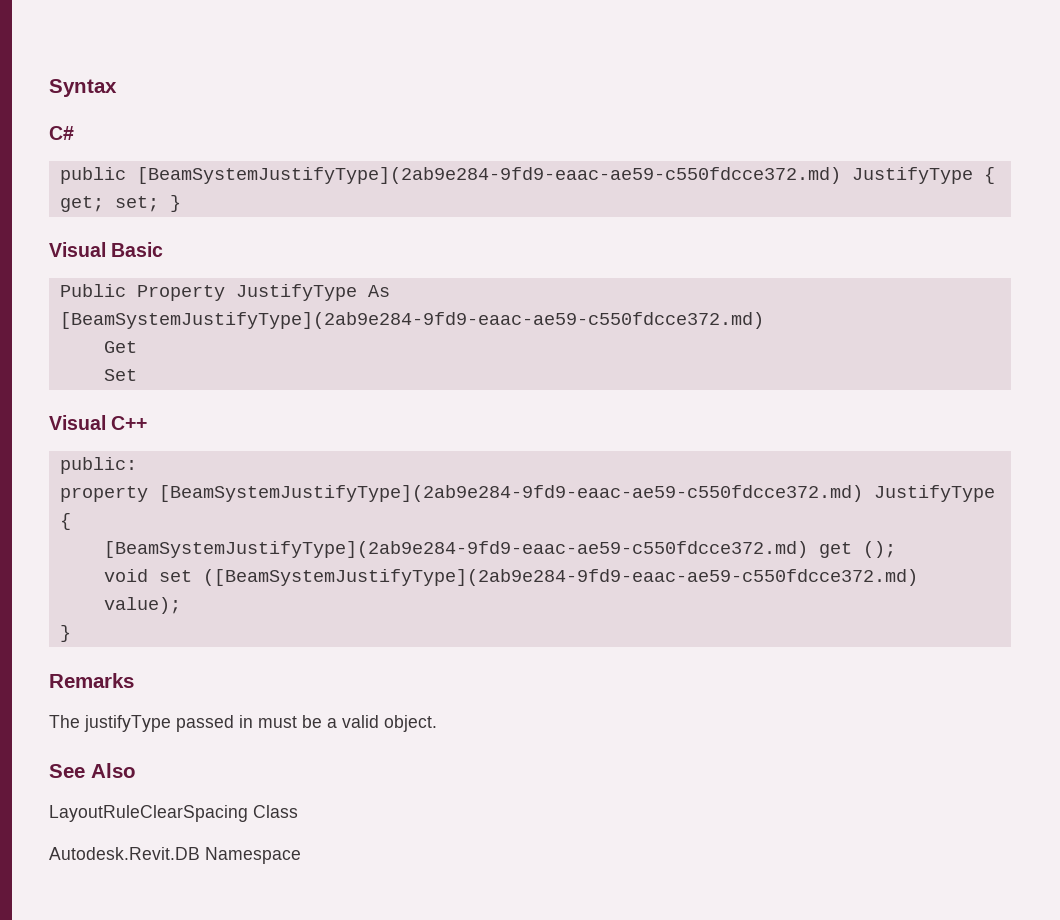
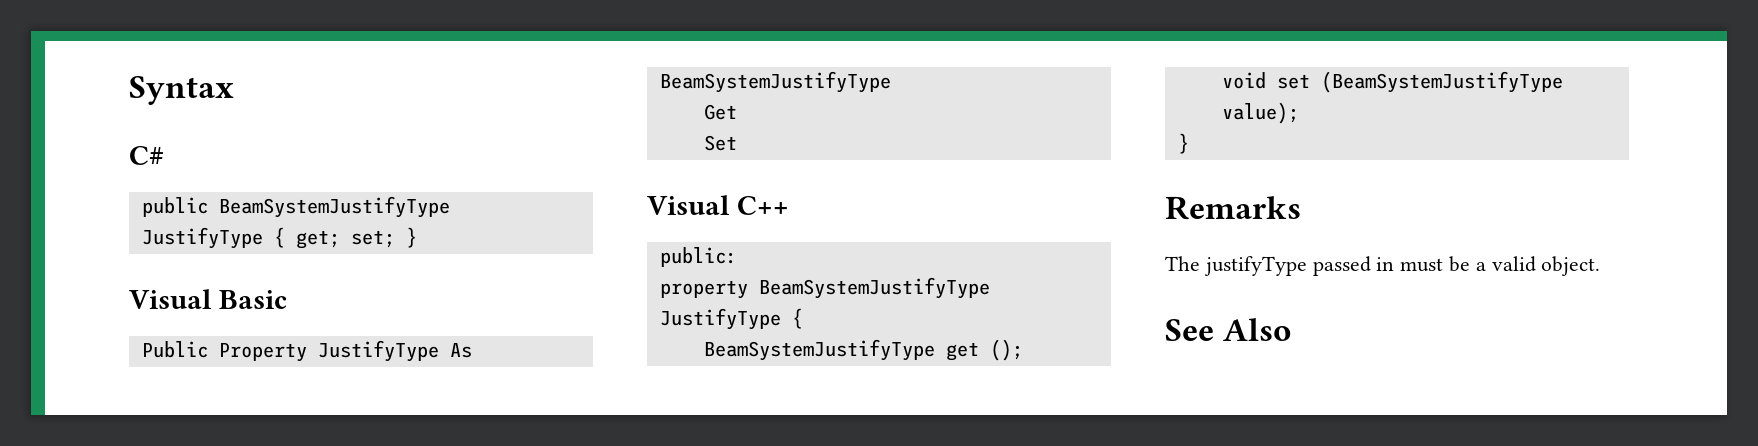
- public [BeamSystemJustifyType](2ab9e284-9fd9-eaac-ae59-c550fdcce372.md) JustifyType { get; set; }
+ public BeamSystemJustifyType JustifyType { get; set; }
- Public Property JustifyType As [BeamSystemJustifyType](2ab9e284-9fd9-eaac-ae59-c550fdcce372.md)
+ Public Property JustifyType As BeamSystemJustifyType
- property [BeamSystemJustifyType](2ab9e284-9fd9-eaac-ae59-c550fdcce372.md) JustifyType {
+ property BeamSystemJustifyType JustifyType {
- [BeamSystemJustifyType](2ab9e284-9fd9-eaac-ae59-c550fdcce372.md) get ();
+ BeamSystemJustifyType get ();
- void set ([BeamSystemJustifyType](2ab9e284-9fd9-eaac-ae59-c550fdcce372.md) value);
+ void set (BeamSystemJustifyType value);
- LayoutRuleClearSpacing Class
- Autodesk.Revit.DB Namespace

